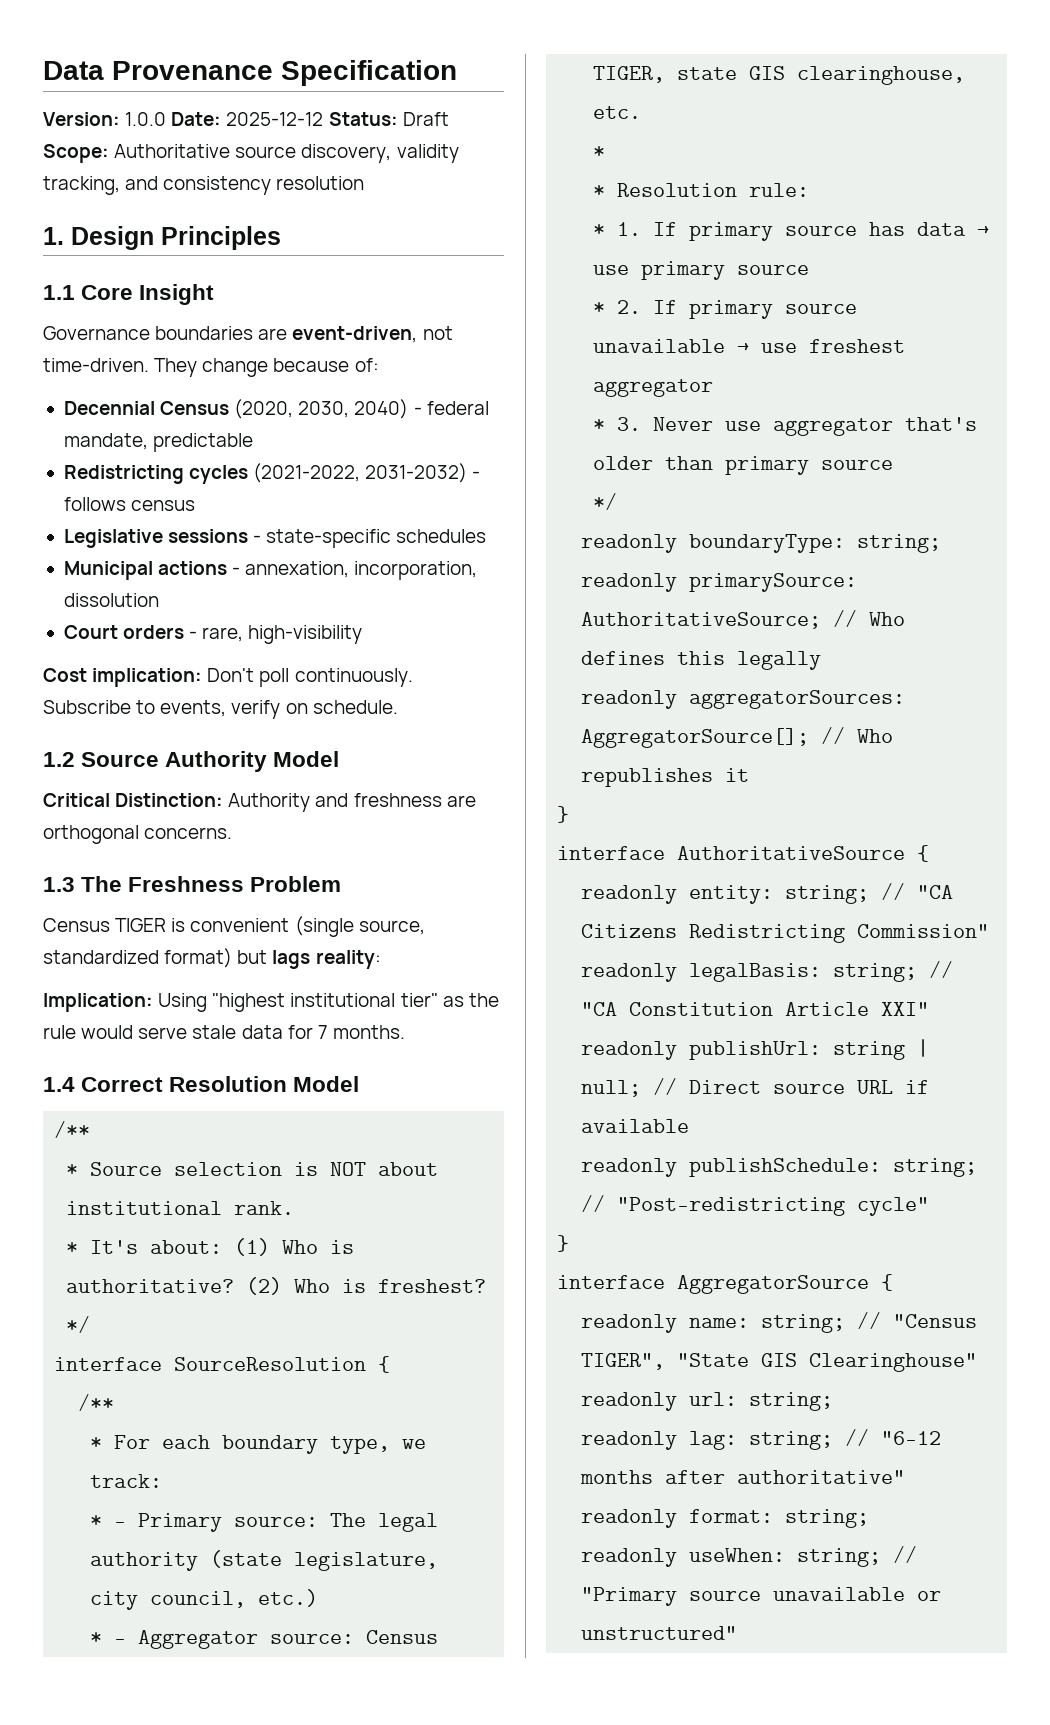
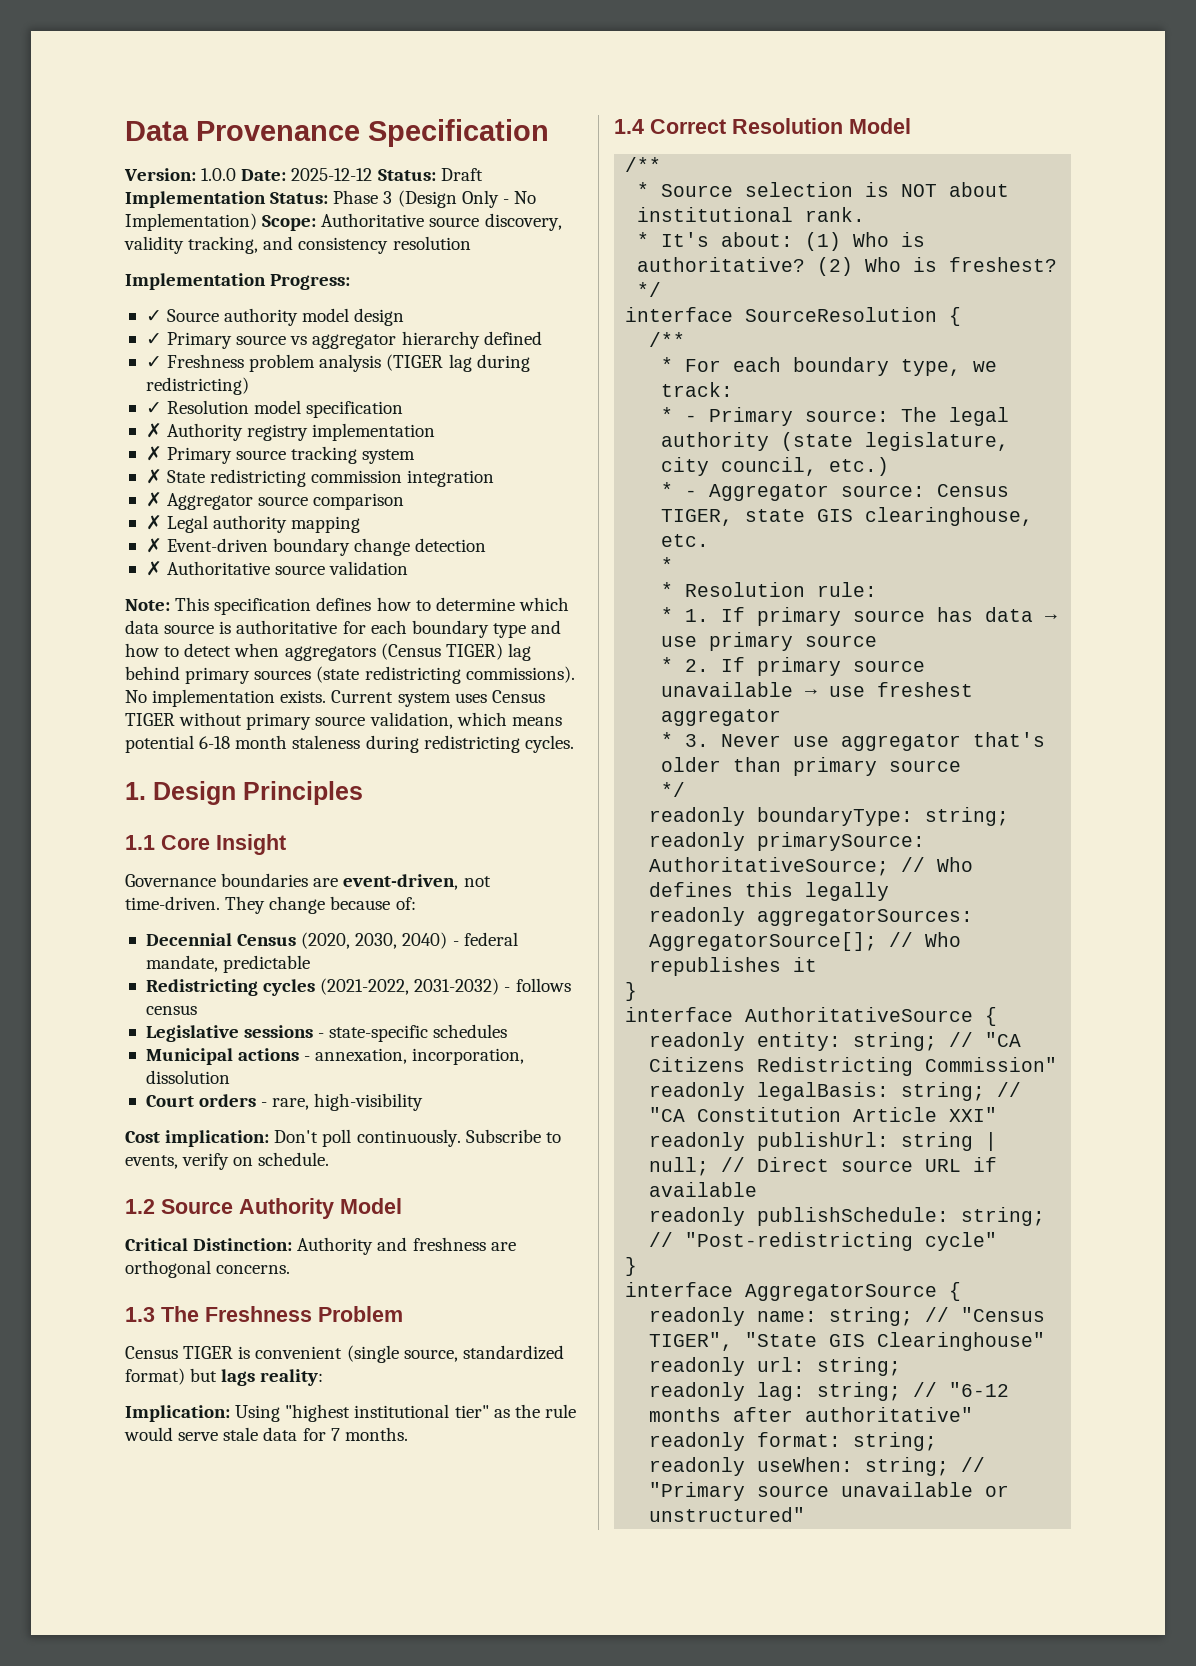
- Version: 1.0.0 Date: 2025-12-12 Status: Draft Scope: Authoritative source discovery, validity tracking, and consistency resolution
+ Version: 1.0.0 Date: 2025-12-12 Status: Draft Implementation Status: Phase 3 (Design Only - No Implementation) Scope: Authoritative source discovery, validity tracking, and consistency resolution
+ Implementation Progress:
+ ✓ Source authority model design
+ ✓ Primary source vs aggregator hierarchy defined
+ ✓ Freshness problem analysis (TIGER lag during redistricting)
+ ✓ Resolution model specification
+ ✗ Authority registry implementation
+ ✗ Primary source tracking system
+ ✗ State redistricting commission integration
+ ✗ Aggregator source comparison
+ ✗ Legal authority mapping
+ ✗ Event-driven boundary change detection
+ ✗ Authoritative source validation
+ Note: This specification defines how to determine which data source is authoritative for each boundary type and how to detect when aggregators (Census TIGER) lag behind primary sources (state redistricting commissions). No implementation exists. Current system uses Census TIGER without primary source validation, which means potential 6-18 month staleness during redistricting cycles.

